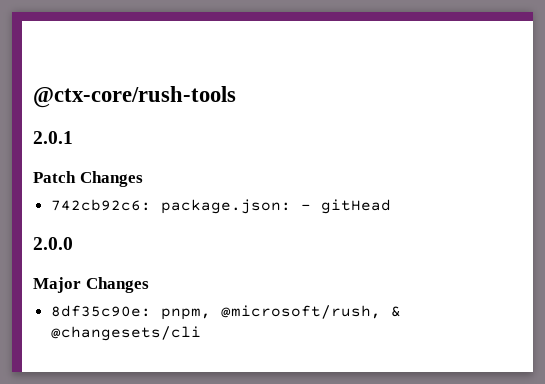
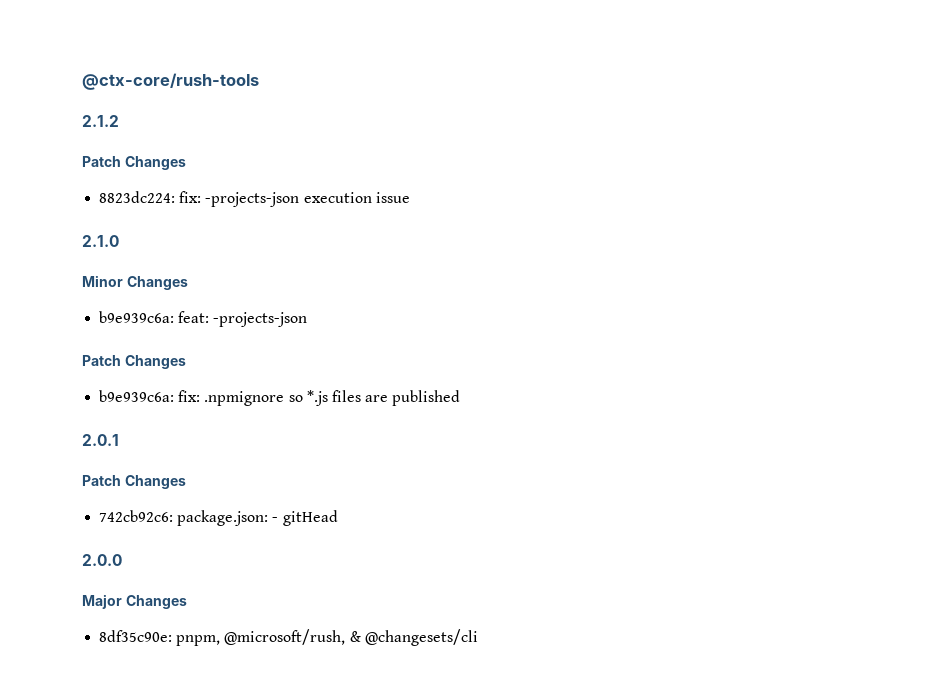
+ 2.1.2
+ Patch Changes
+ 8823dc224: fix: -projects-json execution issue
+ 2.1.0
+ Minor Changes
+ b9e939c6a: feat: -projects-json
+ Patch Changes
+ b9e939c6a: fix: .npmignore so *.js files are published

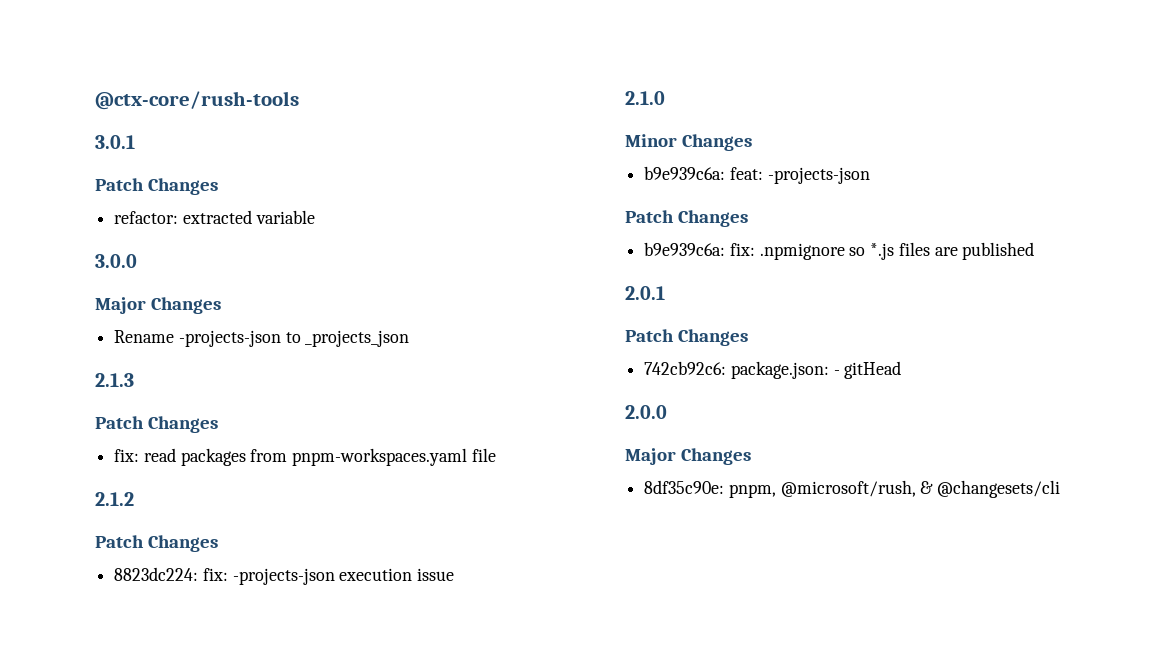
+ 3.0.1
+ Patch Changes
+ refactor: extracted variable
+ 3.0.0
+ Major Changes
+ Rename -projects-json to _projects_json
+ 2.1.3
+ Patch Changes
+ fix: read packages from pnpm-workspaces.yaml file

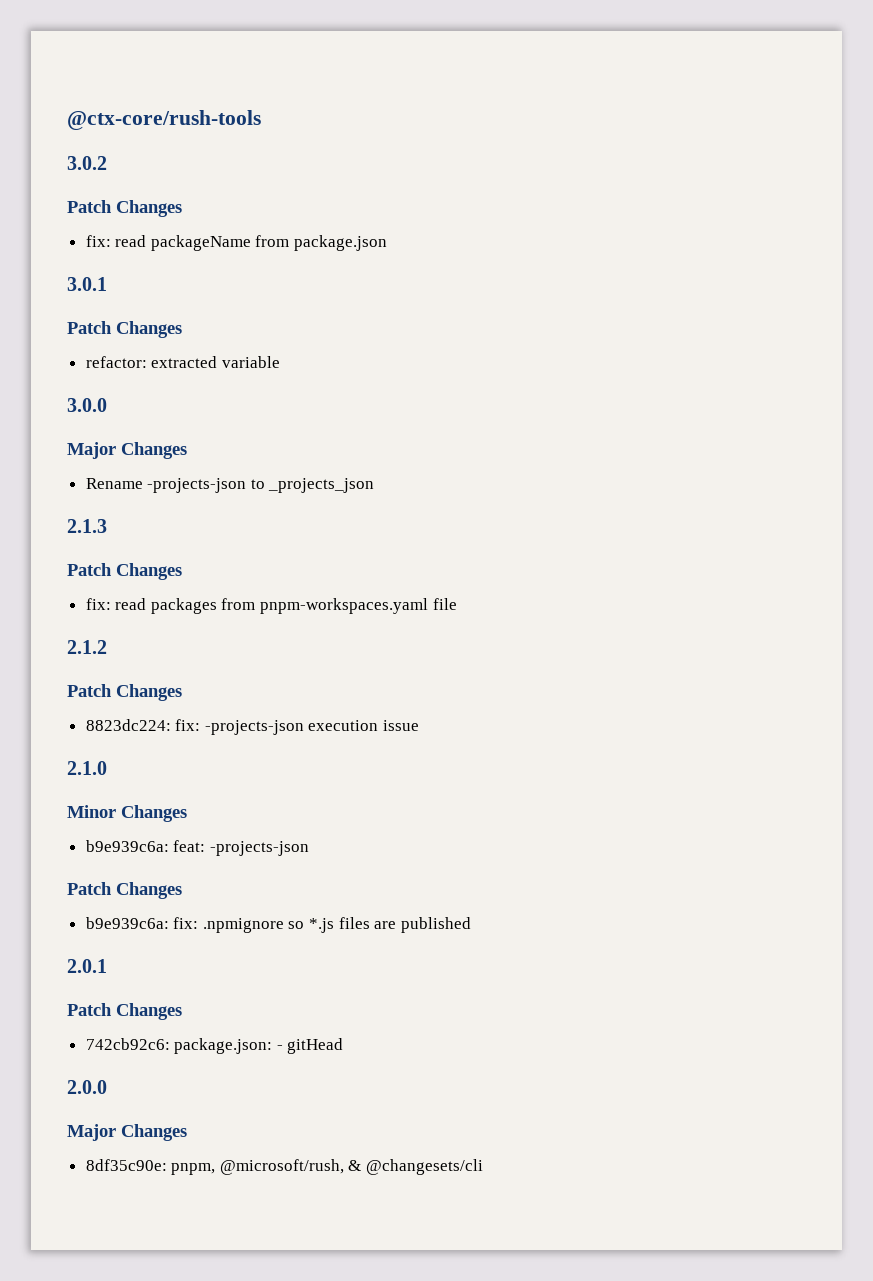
+ 3.0.2
+ Patch Changes
+ fix: read packageName from package.json

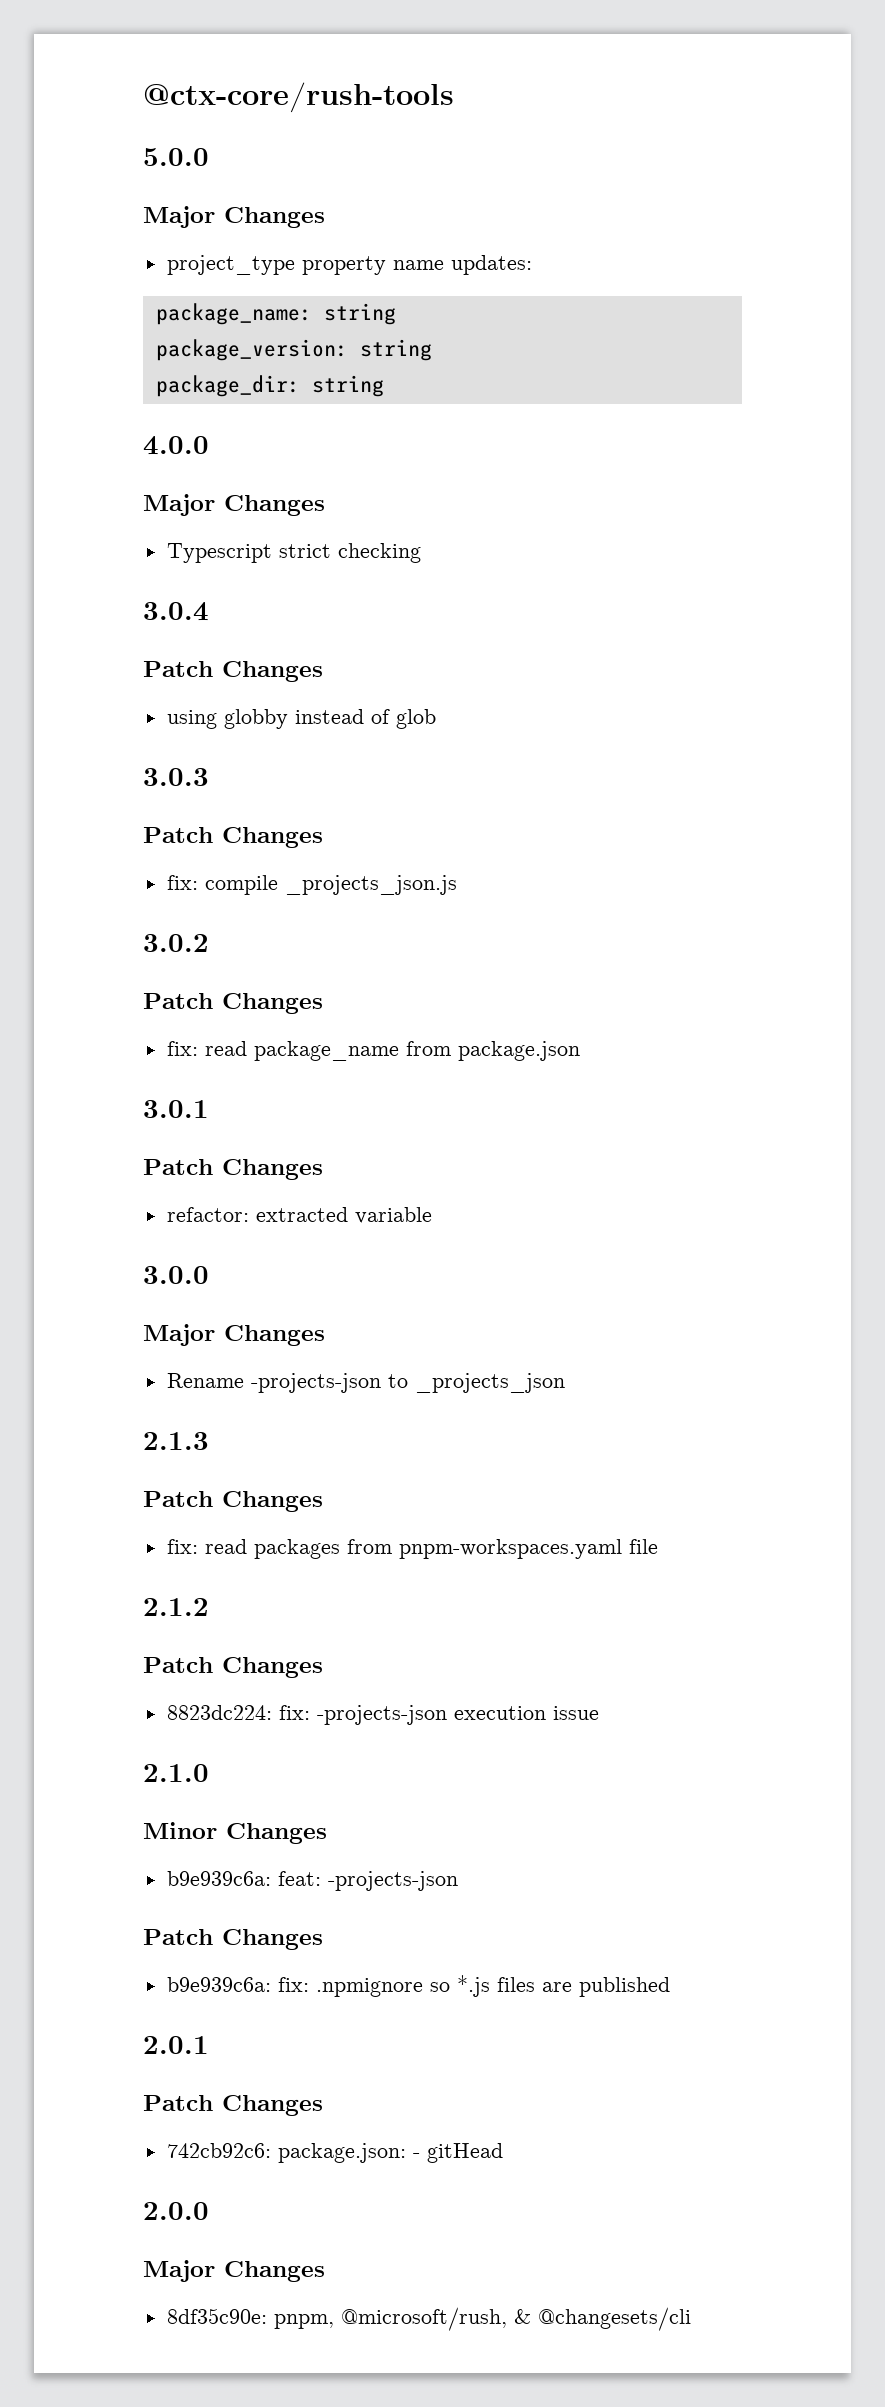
+ 5.0.0
+ Major Changes
+ project_type property name updates:
+ package_name: string
+ package_version: string
+ package_dir: string
+ 4.0.0
+ Major Changes
+ Typescript strict checking
+ 3.0.4
+ Patch Changes
+ using globby instead of glob
+ 3.0.3
+ Patch Changes
+ fix: compile _projects_json.js
- fix: read packageName from package.json
+ fix: read package_name from package.json

